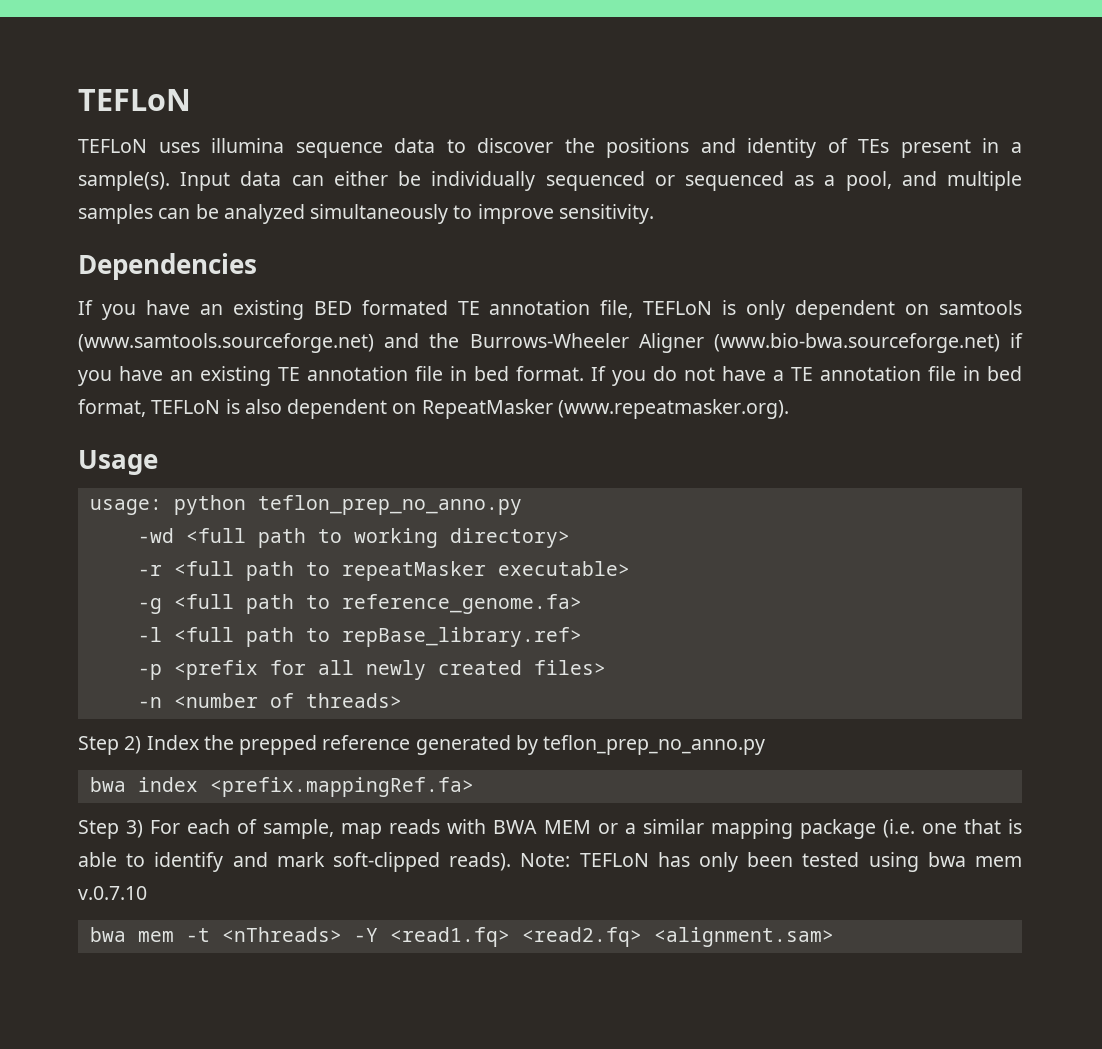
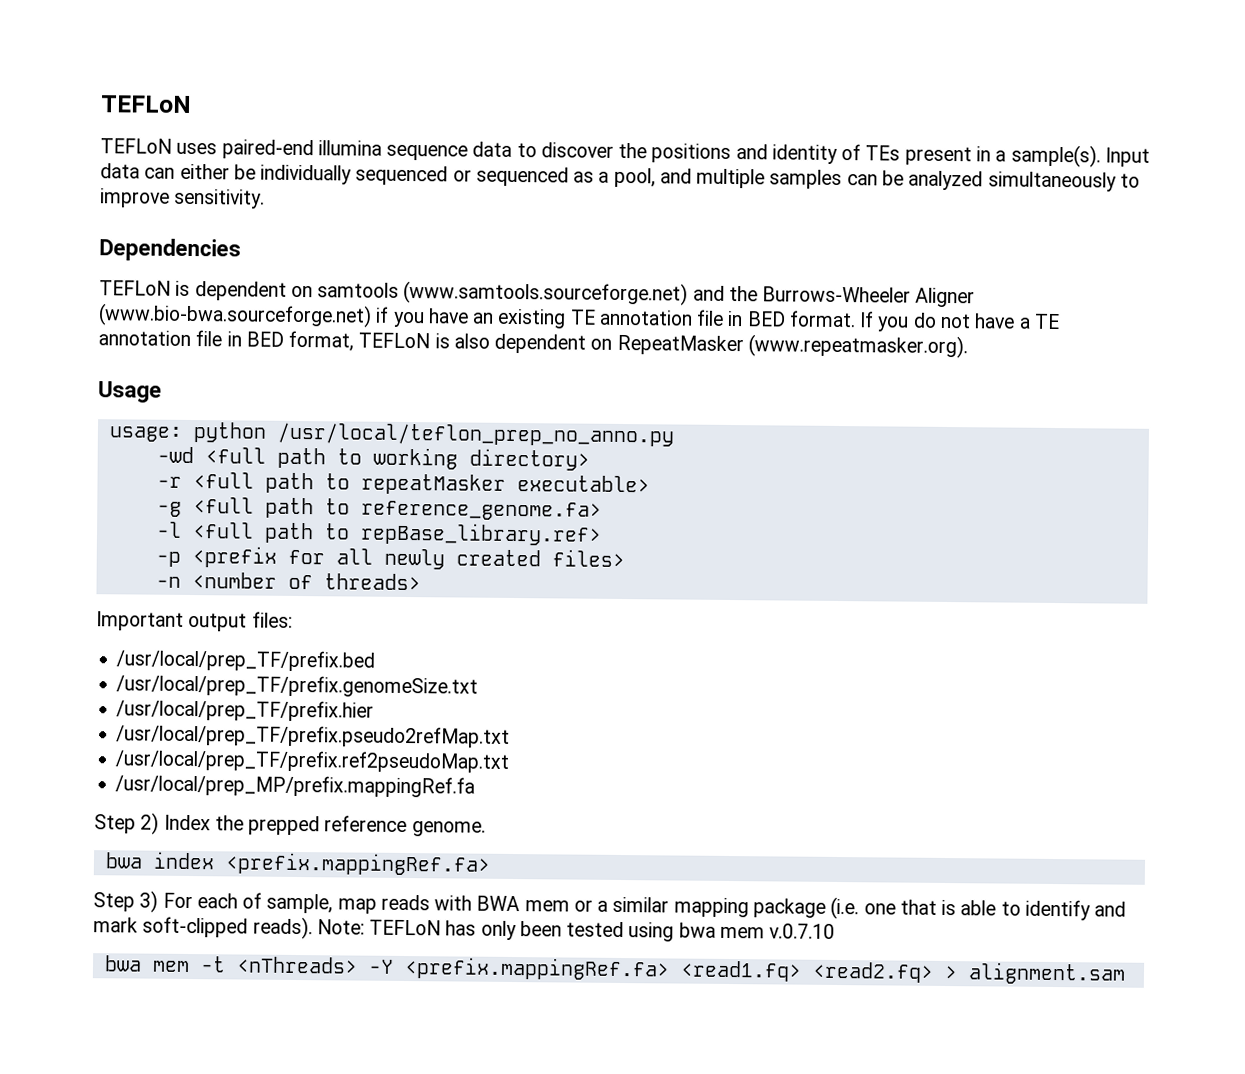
- TEFLoN uses illumina sequence data to discover the positions and identity of TEs present in a sample(s).
+ TEFLoN uses paired-end illumina sequence data to discover the positions and identity of TEs present in a sample(s).
- If you have an existing BED formated TE annotation file, TEFLoN is only dependent on samtools (www.samtools.sourceforge.net) and the Burrows-Wheeler Aligner (www.bio-bwa.sourceforge.net) if you have an existing TE annotation file in bed format.
+ TEFLoN is dependent on samtools (www.samtools.sourceforge.net) and the Burrows-Wheeler Aligner (www.bio-bwa.sourceforge.net) if you have an existing TE annotation file in BED format.
- If you do not have a TE annotation file in bed format, TEFLoN is also dependent on RepeatMasker (www.repeatmasker.org).
+ If you do not have a TE annotation file in BED format, TEFLoN is also dependent on RepeatMasker (www.repeatmasker.org).
- usage: python teflon_prep_no_anno.py
+ usage: python /usr/local/teflon_prep_no_anno.py
+ Important output files:
+ /usr/local/prep_TF/prefix.bed
+ /usr/local/prep_TF/prefix.genomeSize.txt
+ /usr/local/prep_TF/prefix.hier
+ /usr/local/prep_TF/prefix.pseudo2refMap.txt
+ /usr/local/prep_TF/prefix.ref2pseudoMap.txt
+ /usr/local/prep_MP/prefix.mappingRef.fa
- Step 2) Index the prepped reference generated by teflon_prep_no_anno.py
+ Step 2) Index the prepped reference genome.
- Step 3) For each of sample, map reads with BWA MEM or a similar mapping package (i.e. one that is able to identify and mark soft-clipped reads).
+ Step 3) For each of sample, map reads with BWA mem or a similar mapping package (i.e. one that is able to identify and mark soft-clipped reads).
- bwa mem -t <nThreads> -Y <read1.fq> <read2.fq> <alignment.sam>
+ bwa mem -t <nThreads> -Y <prefix.mappingRef.fa> <read1.fq> <read2.fq> > alignment.sam

